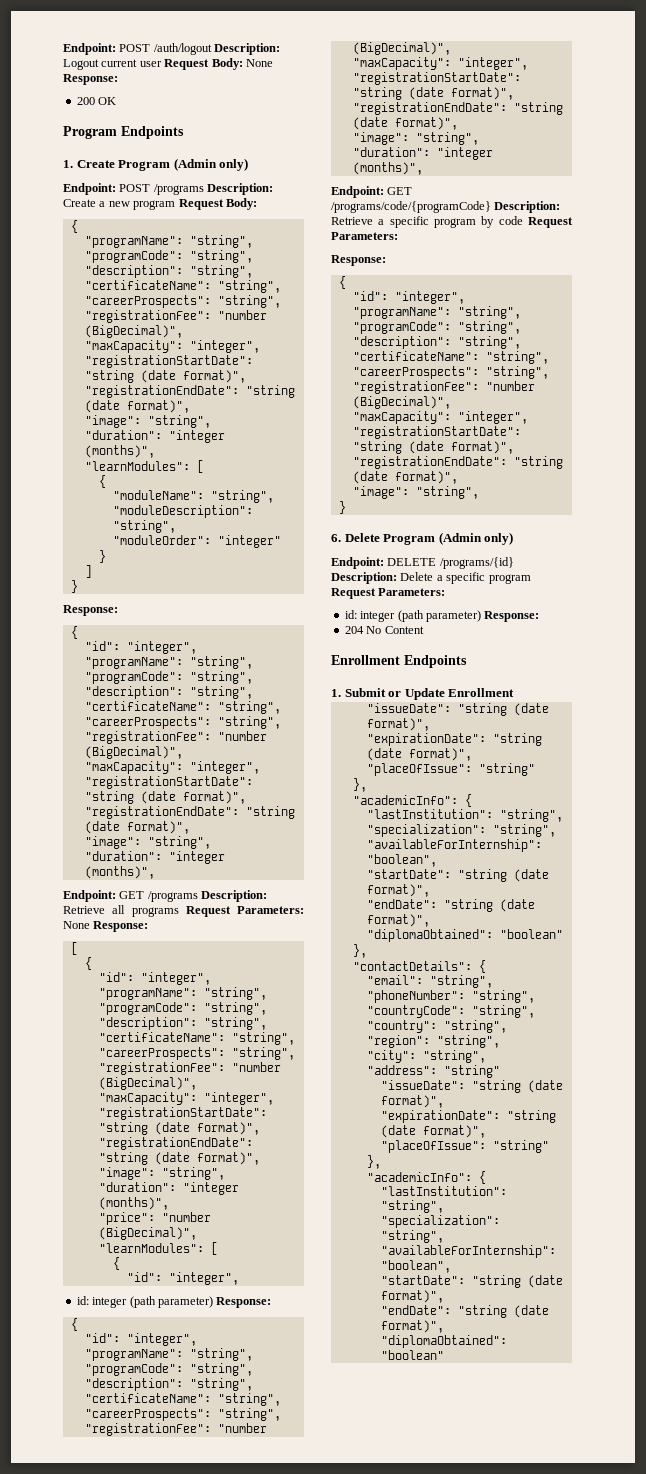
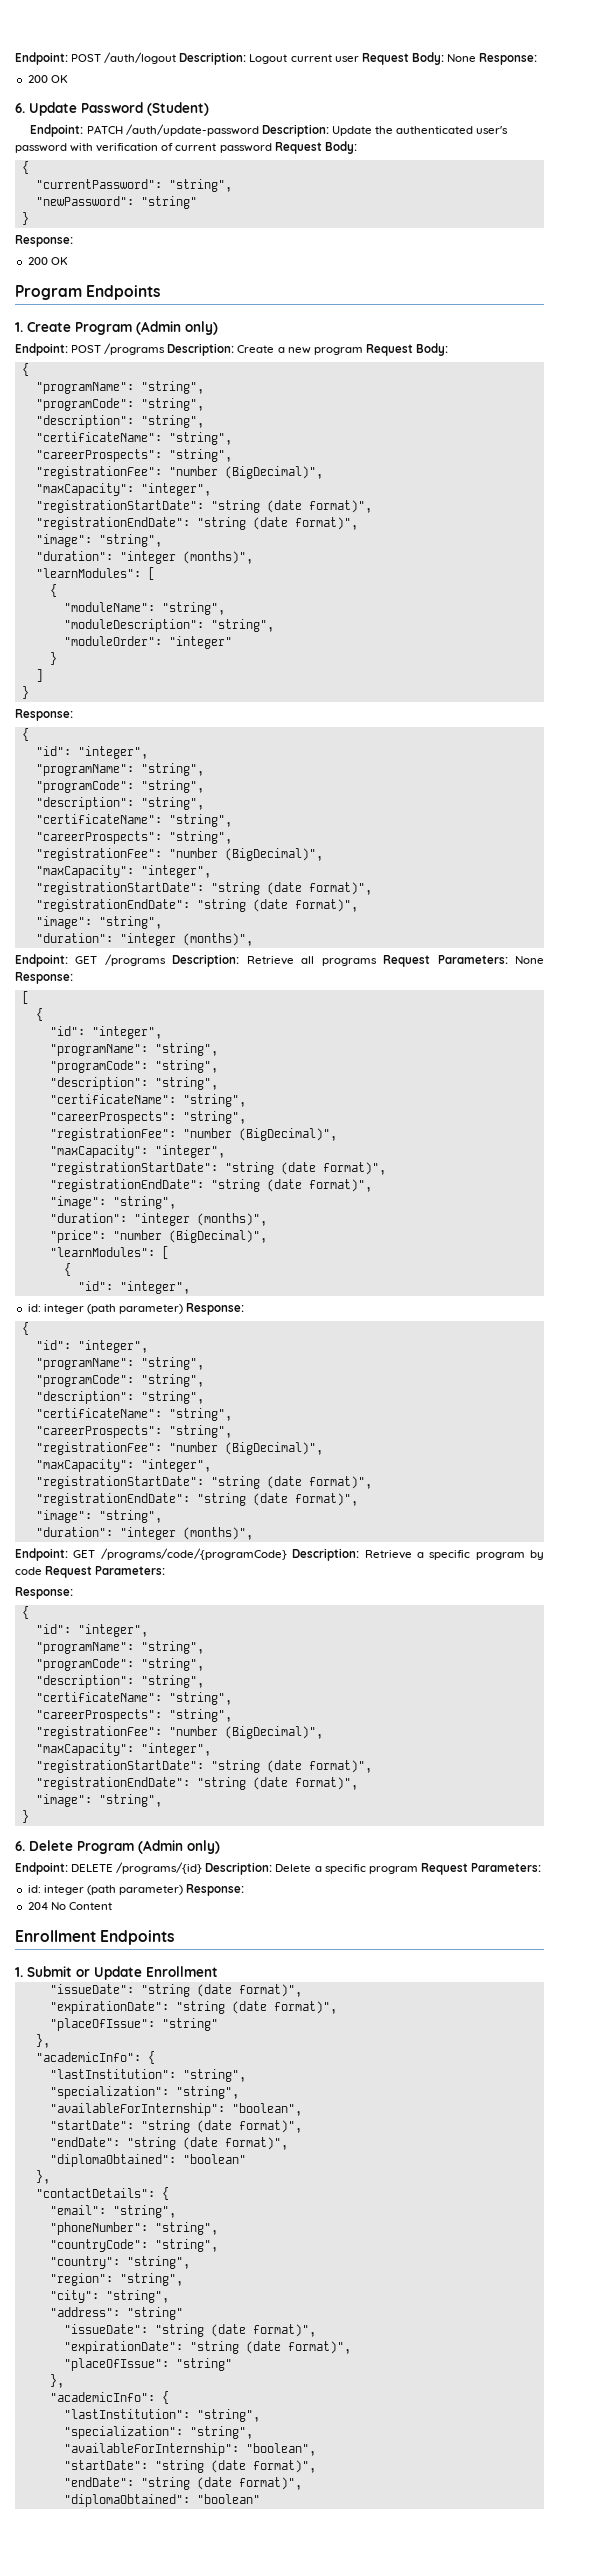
+ 6. Update Password (Student)
+ Endpoint: PATCH /auth/update-password Description: Update the authenticated user's password with verification of current password Request Body:
+ {
+ "currentPassword": "string",
+ "newPassword": "string"
+ }
+ Response:
+ 200 OK

